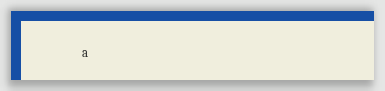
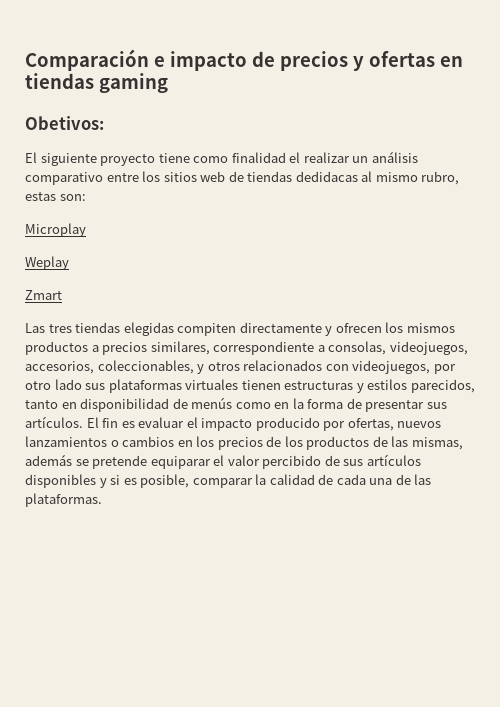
- a
+ Comparación e impacto de precios y ofertas en tiendas gaming
+ Obetivos:
+ El siguiente proyecto tiene como finalidad el realizar un análisis comparativo entre los sitios web de tiendas dedidacas al mismo rubro, estas son:
+ Microplay
+ Weplay
+ Zmart
+ Las tres tiendas elegidas compiten directamente y ofrecen los mismos productos a precios similares, correspondiente a consolas, videojuegos, accesorios, coleccionables, y otros relacionados con videojuegos, por otro lado sus plataformas virtuales tienen estructuras y estilos parecidos, tanto en disponibilidad de menús como en la forma de presentar sus artículos. El fin es evaluar el impacto producido por ofertas, nuevos lanzamientos o cambios en los precios de los productos de las mismas, además se pretende equiparar el valor percibido de sus artículos disponibles y si es posible, comparar la calidad de cada una de las plataformas.

